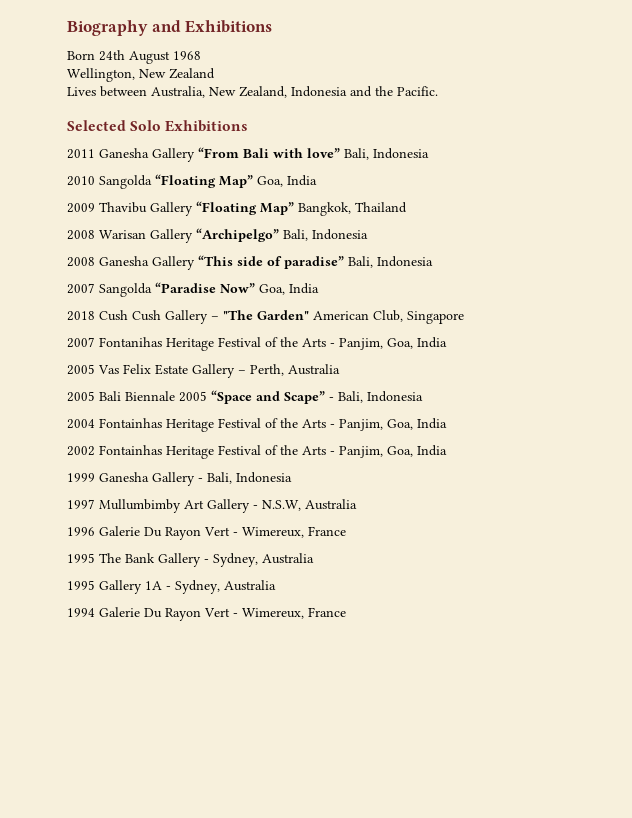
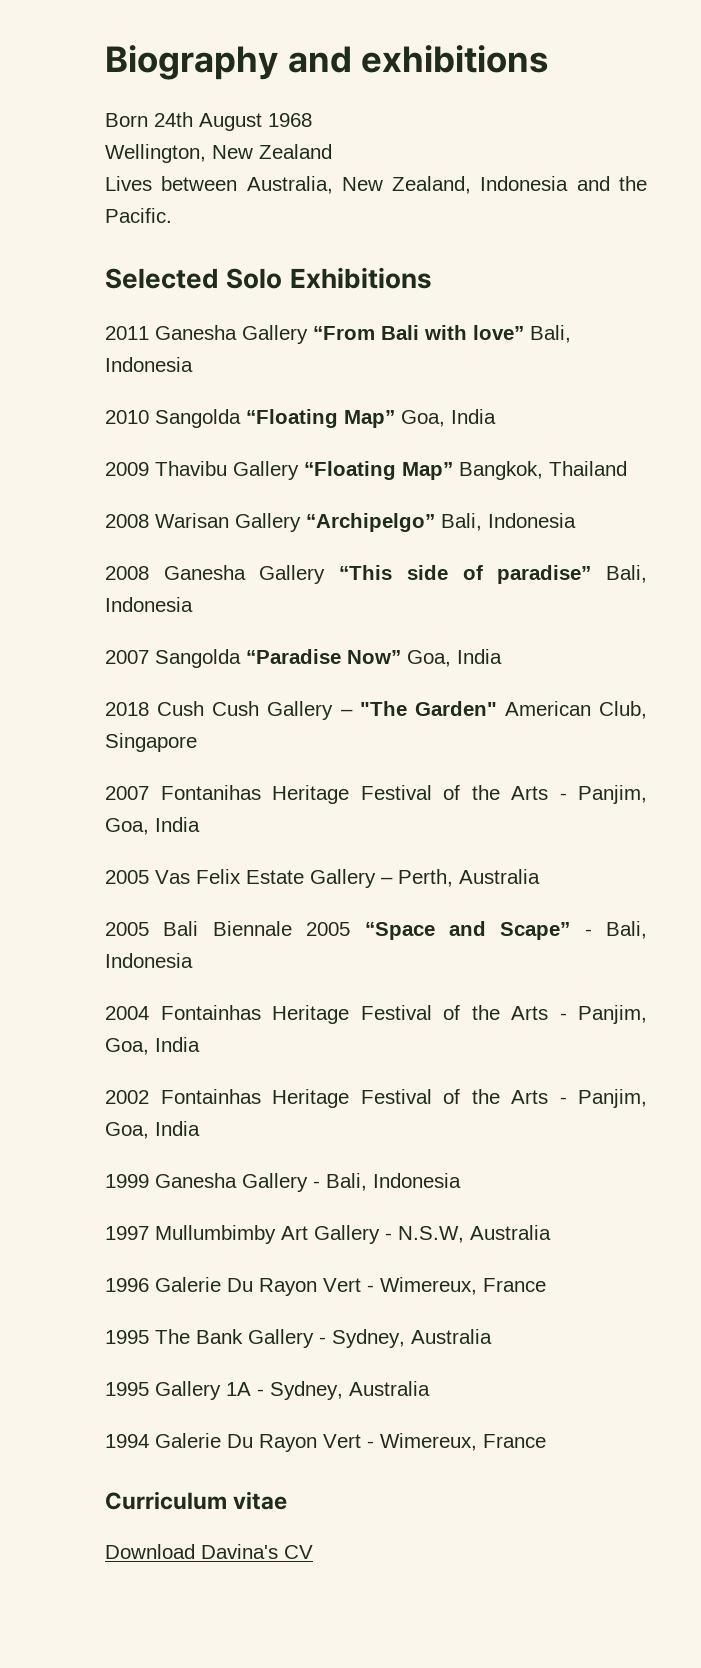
- Biography and Exhibitions
+ Biography and exhibitions
+ Curriculum vitae
+ Download Davina's CV

